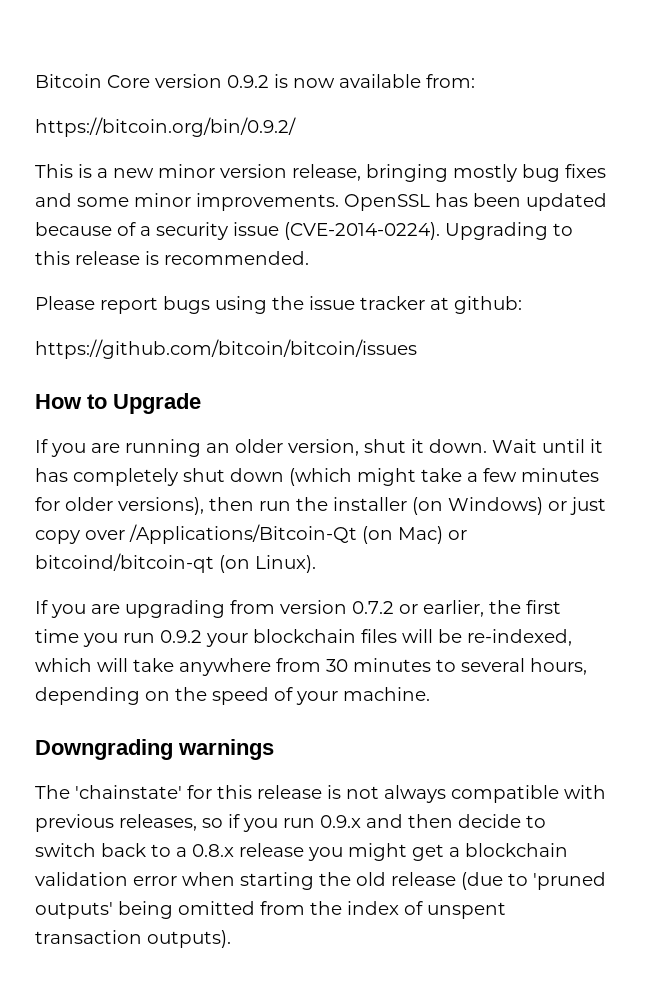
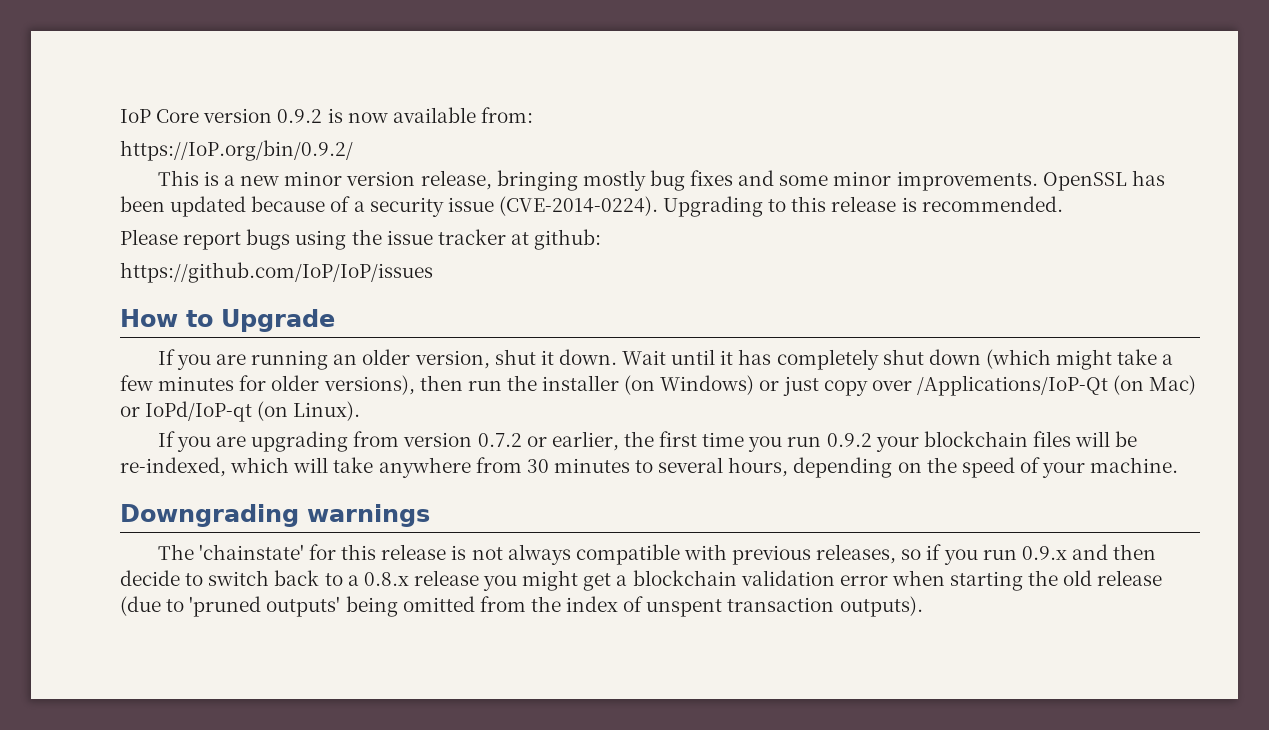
- Bitcoin Core version 0.9.2 is now available from:
+ IoP Core version 0.9.2 is now available from:
- https://bitcoin.org/bin/0.9.2/
+ https://IoP.org/bin/0.9.2/
- https://github.com/bitcoin/bitcoin/issues
+ https://github.com/IoP/IoP/issues
- Wait until it has completely shut down (which might take a few minutes for older versions), then run the installer (on Windows) or just copy over /Applications/Bitcoin-Qt (on Mac) or bitcoind/bitcoin-qt (on Linux).
+ Wait until it has completely shut down (which might take a few minutes for older versions), then run the installer (on Windows) or just copy over /Applications/IoP-Qt (on Mac) or IoPd/IoP-qt (on Linux).

